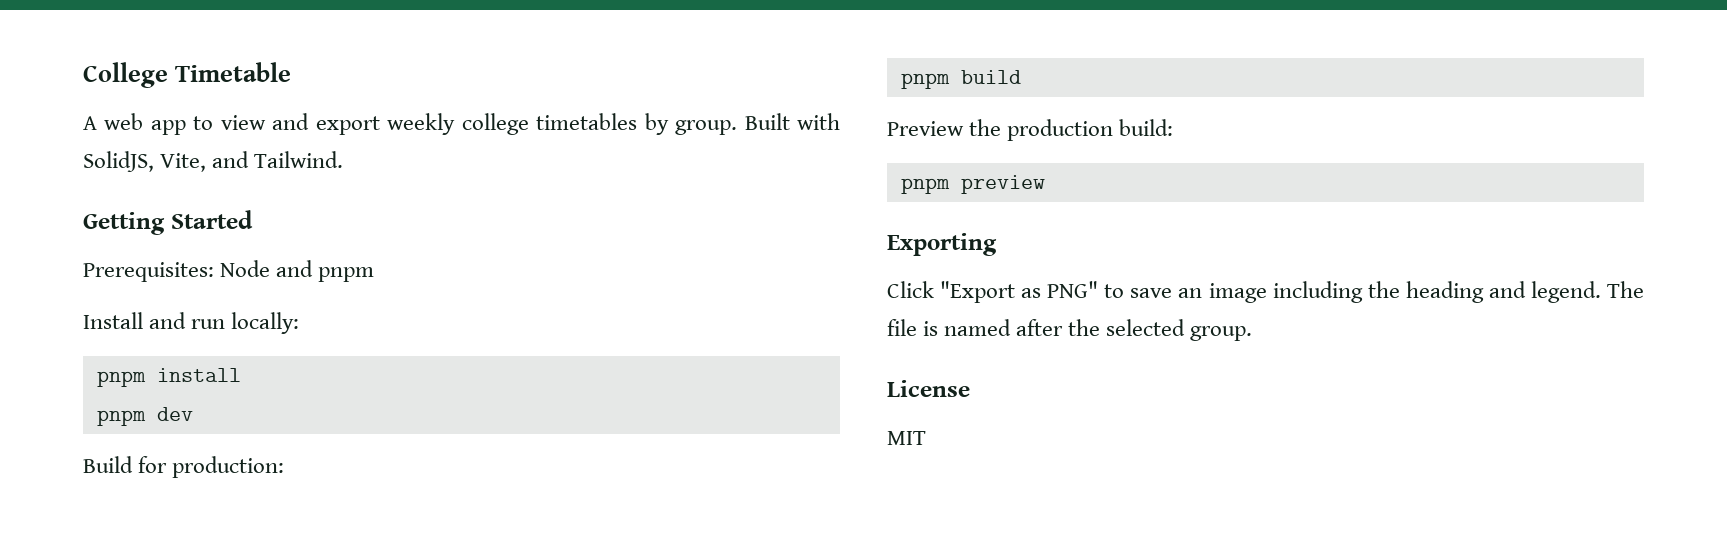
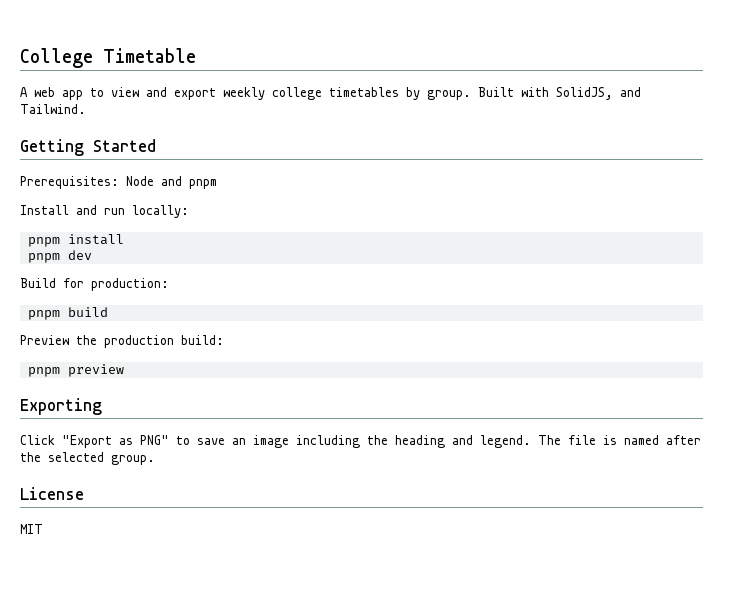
- Built with SolidJS, Vite, and Tailwind.
+ Built with SolidJS, and Tailwind.

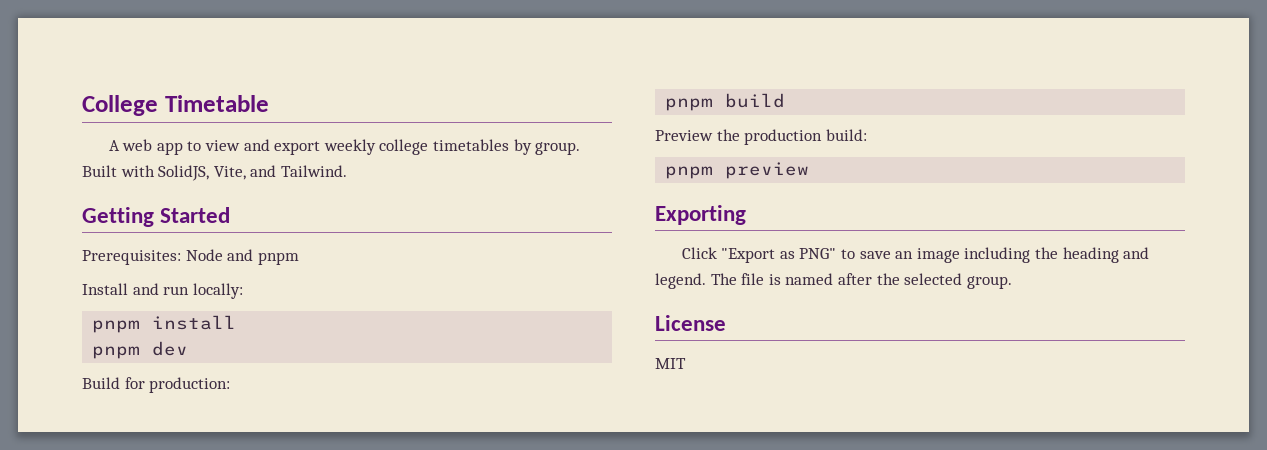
- Built with SolidJS, and Tailwind.
+ Built with SolidJS, Vite, and Tailwind.

